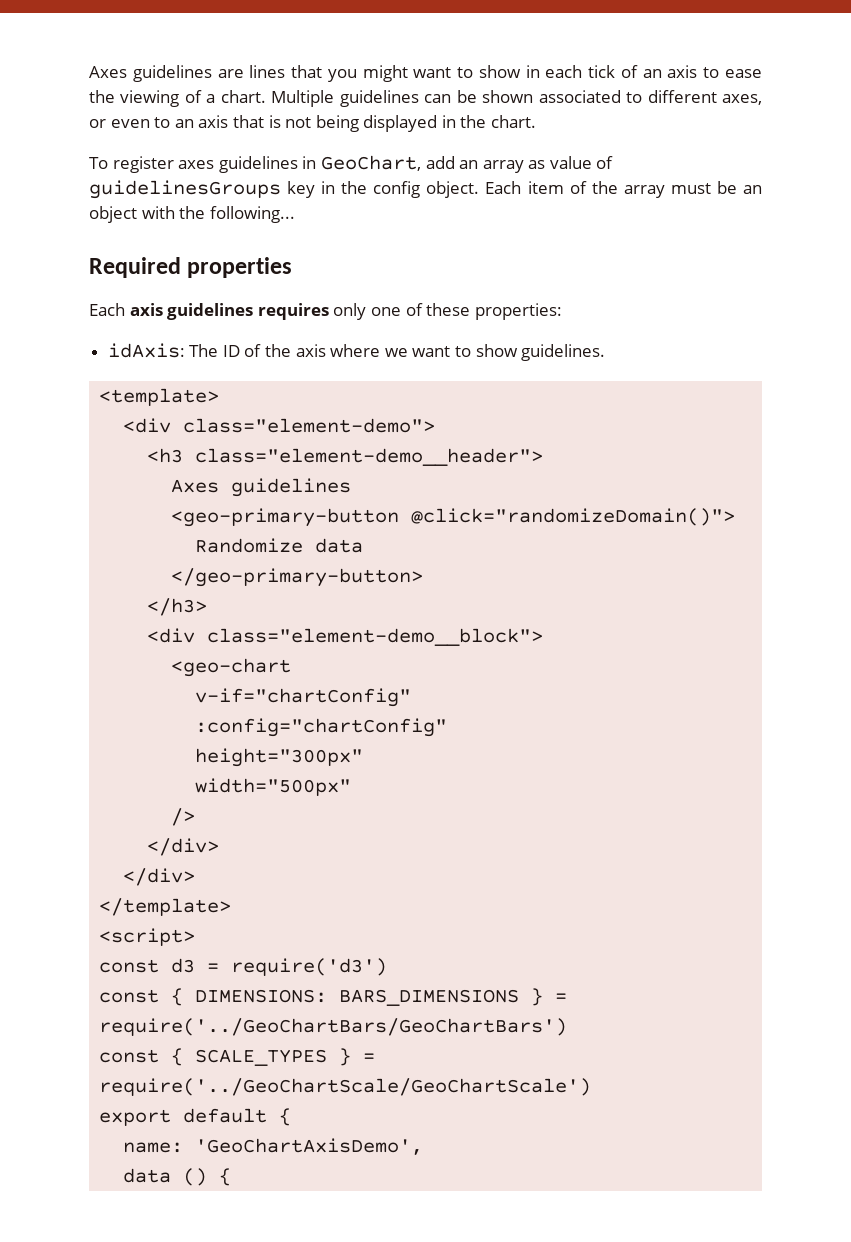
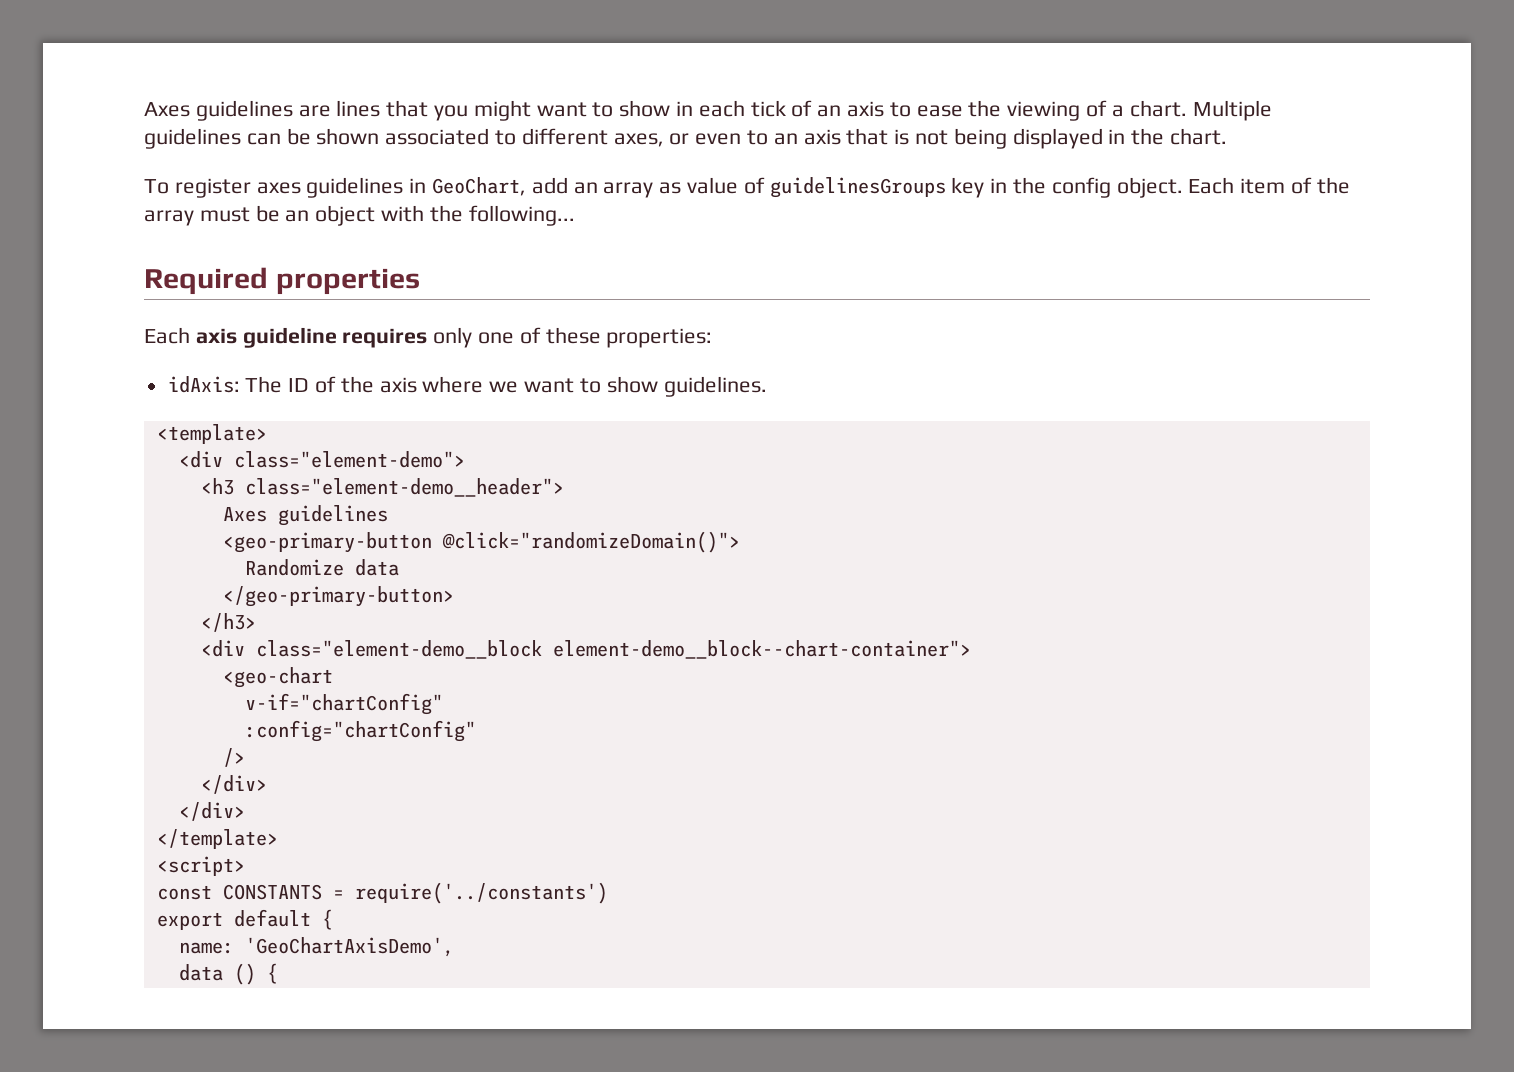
- Each axis guidelines requires only one of these properties:
+ Each axis guideline requires only one of these properties:
- <div class="element-demo__block">
+ <div class="element-demo__block element-demo__block--chart-container">
- height="300px"
- width="500px"
- const d3 = require('d3')
- const { DIMENSIONS: BARS_DIMENSIONS } = require('../GeoChartBars/GeoChartBars')
- const { SCALE_TYPES } = require('../GeoChartScale/GeoChartScale')
+ const CONSTANTS = require('../constants')

